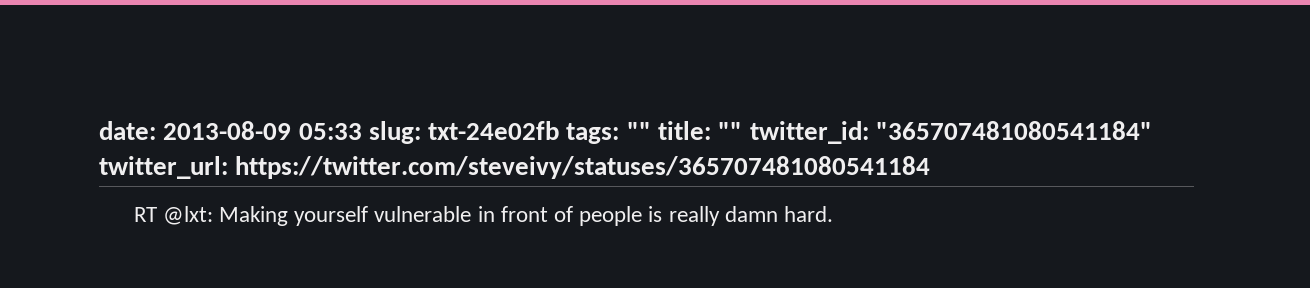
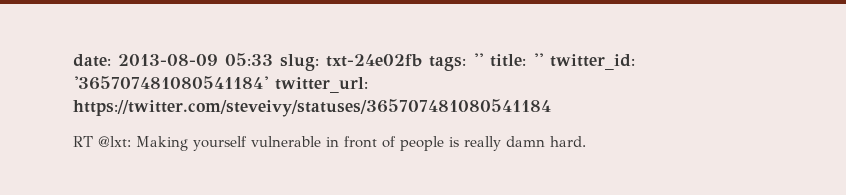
- date: 2013-08-09 05:33 slug: txt-24e02fb tags: "" title: "" twitter_id: "365707481080541184" twitter_url: https://twitter.com/steveivy/statuses/365707481080541184
+ date: 2013-08-09 05:33 slug: txt-24e02fb tags: '' title: '' twitter_id: '365707481080541184' twitter_url: https://twitter.com/steveivy/statuses/365707481080541184

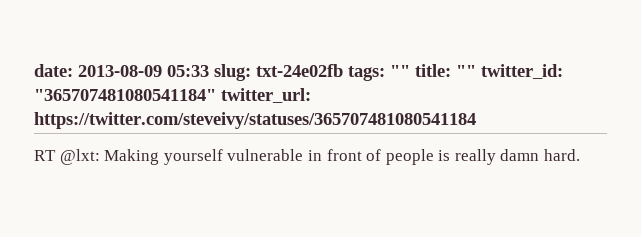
- date: 2013-08-09 05:33 slug: txt-24e02fb tags: '' title: '' twitter_id: '365707481080541184' twitter_url: https://twitter.com/steveivy/statuses/365707481080541184
+ date: 2013-08-09 05:33 slug: txt-24e02fb tags: "" title: "" twitter_id: "365707481080541184" twitter_url: https://twitter.com/steveivy/statuses/365707481080541184

